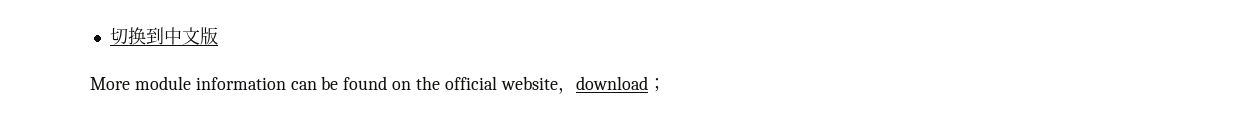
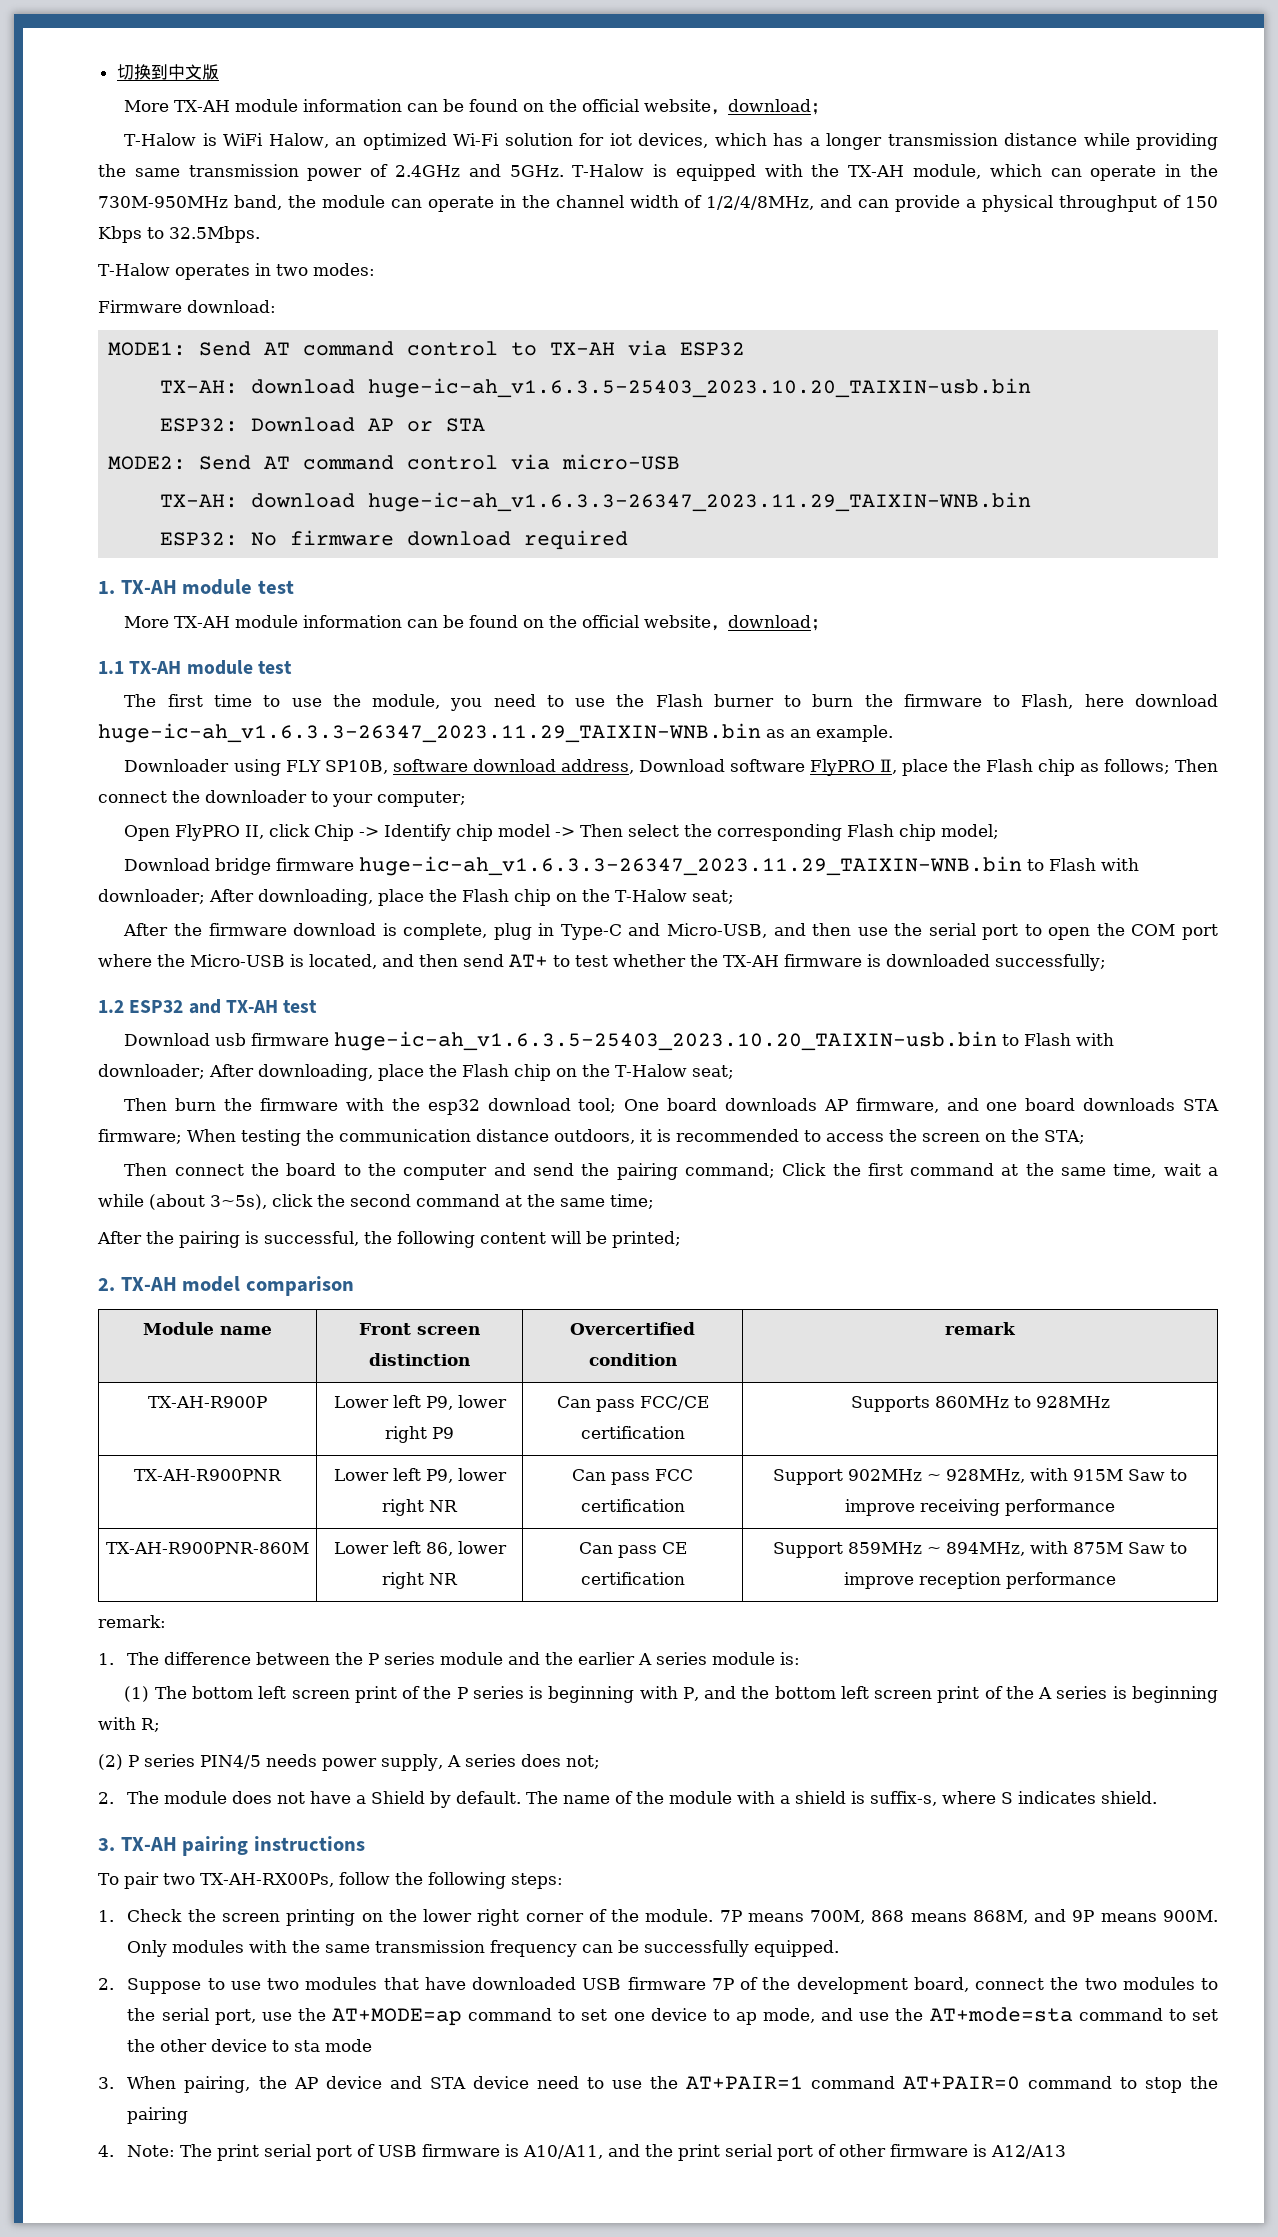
  切换到中文版
- More module information can be found on the official website，download；
+ More TX-AH module information can be found on the official website，download；
+ T-Halow is WiFi Halow, an optimized Wi-Fi solution for iot devices, which has a longer transmission distance while providing the same transmission power of 2.4GHz and 5GHz. T-Halow is equipped with the TX-AH module, which can operate in the 730M-950MHz band, the module can operate in the channel width of 1/2/4/8MHz, and can provide a physical throughput of 150 Kbps to 32.5Mbps.
+ T-Halow operates in two modes:
+ Firmware download:
+ MODE1: Send AT command control to TX-AH via ESP32
+ TX-AH: download huge-ic-ah_v1.6.3.5-25403_2023.10.20_TAIXIN-usb.bin
+ ESP32: Download AP or STA
+ MODE2: Send AT command control via micro-USB
+ TX-AH: download huge-ic-ah_v1.6.3.3-26347_2023.11.29_TAIXIN-WNB.bin
+ ESP32: No firmware download required
+ 1. TX-AH module test
+ More TX-AH module information can be found on the official website，download；
+ 1.1 TX-AH module test
+ The first time to use the module, you need to use the Flash burner to burn the firmware to Flash, here download huge-ic-ah_v1.6.3.3-26347_2023.11.29_TAIXIN-WNB.bin as an example.
+ Downloader using FLY SP10B, software download address, Download software FlyPRO Ⅱ, place the Flash chip as follows; Then connect the downloader to your computer;
+ Open FlyPRO II, click Chip -> Identify chip model -> Then select the corresponding Flash chip model;
+ Download bridge firmware huge-ic-ah_v1.6.3.3-26347_2023.11.29_TAIXIN-WNB.bin to Flash with downloader; After downloading, place the Flash chip on the T-Halow seat;
+ After the firmware download is complete, plug in Type-C and Micro-USB, and then use the serial port to open the COM port where the Micro-USB is located, and then send AT+ to test whether the TX-AH firmware is downloaded successfully;
+ 1.2 ESP32 and TX-AH test
+ Download usb firmware huge-ic-ah_v1.6.3.5-25403_2023.10.20_TAIXIN-usb.bin to Flash with downloader; After downloading, place the Flash chip on the T-Halow seat;
+ Then burn the firmware with the esp32 download tool; One board downloads AP firmware, and one board downloads STA firmware; When testing the communication distance outdoors, it is recommended to access the screen on the STA;
+ Then connect the board to the computer and send the pairing command; Click the first command at the same time, wait a while (about 3~5s), click the second command at the same time;
+ After the pairing is successful, the following content will be printed;
+ 2. TX-AH model comparison
+ Module name | Front screen distinction | Overcertified condition | remark
+ TX-AH-R900P | Lower left P9, lower right P9 | Can pass FCC/CE certification | Supports 860MHz to 928MHz
+ TX-AH-R900PNR | Lower left P9, lower right NR | Can pass FCC certification | Support 902MHz ~ 928MHz, with 915M Saw to improve receiving performance
+ TX-AH-R900PNR-860M | Lower left 86, lower right NR | Can pass CE certification | Support 859MHz ~ 894MHz, with 875M Saw to improve reception performance
+ remark:
+ 1. The difference between the P series module and the earlier A series module is:
+ (1) The bottom left screen print of the P series is beginning with P, and the bottom left screen print of the A series is beginning with R;
+ (2) P series PIN4/5 needs power supply, A series does not;
+ 2. The module does not have a Shield by default. The name of the module with a shield is suffix-s, where S indicates shield.
+ 3. TX-AH pairing instructions
+ To pair two TX-AH-RX00Ps, follow the following steps:
+ 1. Check the screen printing on the lower right corner of the module. 7P means 700M, 868 means 868M, and 9P means 900M. Only modules with the same transmission frequency can be successfully equipped.
+ 2. Suppose to use two modules that have downloaded USB firmware 7P of the development board, connect the two modules to the serial port, use the AT+MODE=ap command to set one device to ap mode, and use the AT+mode=sta command to set the other device to sta mode
+ 3. When pairing, the AP device and STA device need to use the AT+PAIR=1 command AT+PAIR=0 command to stop the pairing
+ 4. Note: The print serial port of USB firmware is A10/A11, and the print serial port of other firmware is A12/A13

